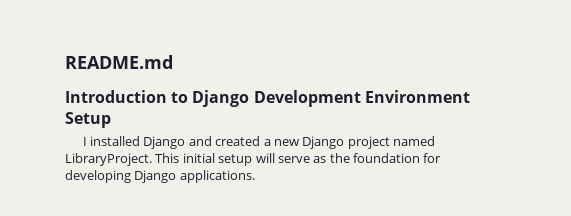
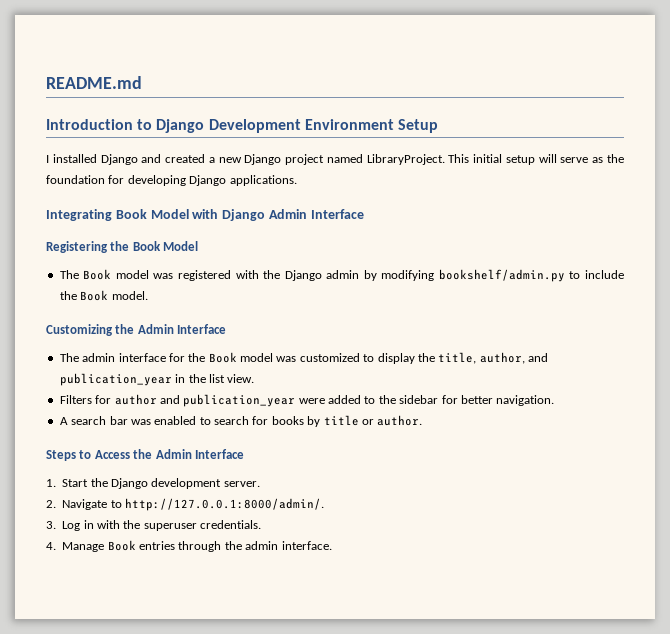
+ Integrating Book Model with Django Admin Interface
+ Registering the Book Model
+ The Book model was registered with the Django admin by modifying bookshelf/admin.py to include the Book model.
+ Customizing the Admin Interface
+ The admin interface for the Book model was customized to display the title, author, and publication_year in the list view.
+ Filters for author and publication_year were added to the sidebar for better navigation.
+ A search bar was enabled to search for books by title or author.
+ Steps to Access the Admin Interface
+ 1. Start the Django development server.
+ 2. Navigate to http://127.0.0.1:8000/admin/.
+ 3. Log in with the superuser credentials.
+ 4. Manage Book entries through the admin interface.

